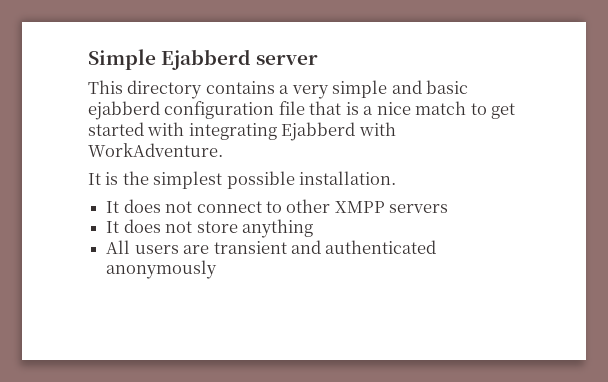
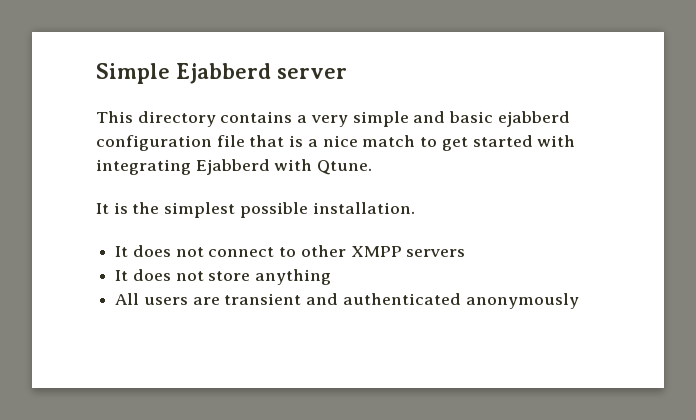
- This directory contains a very simple and basic ejabberd configuration file that is a nice match to get started with integrating Ejabberd with WorkAdventure.
+ This directory contains a very simple and basic ejabberd configuration file that is a nice match to get started with integrating Ejabberd with Qtune.

